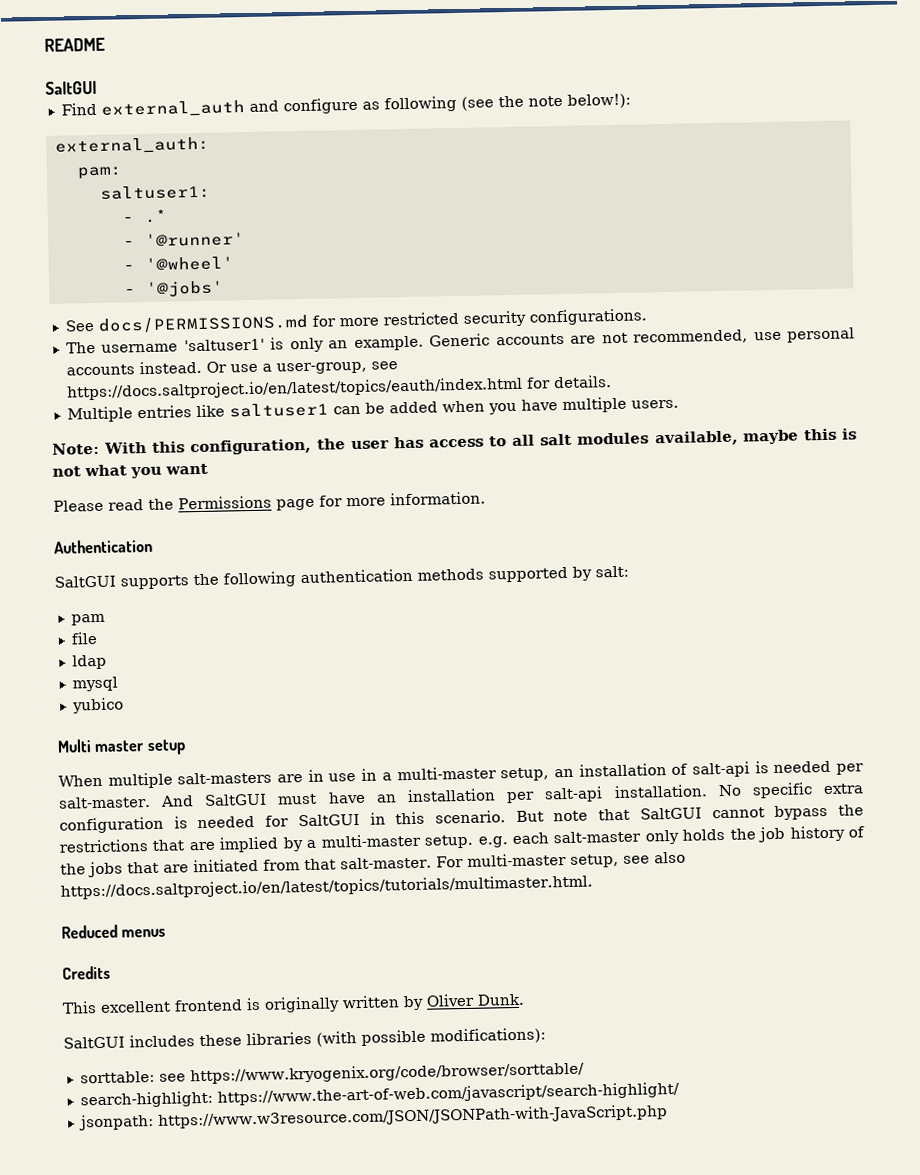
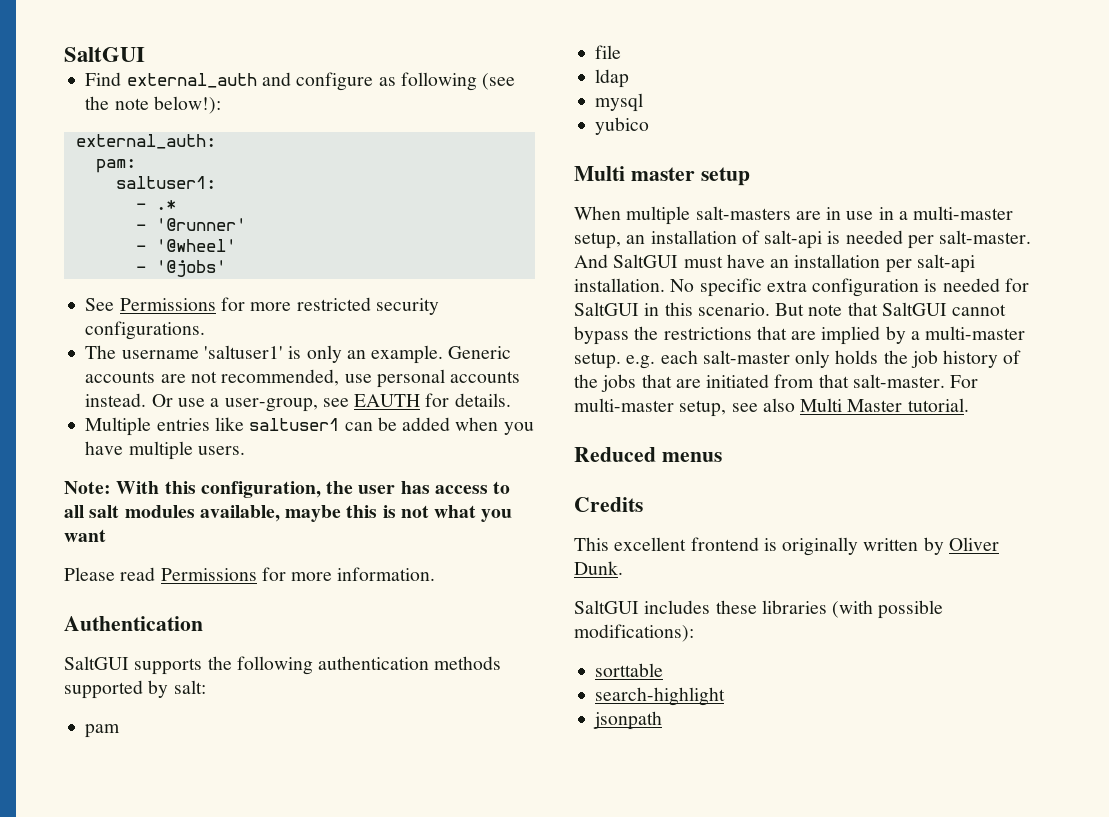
- README
- See docs/PERMISSIONS.md for more restricted security configurations.
+ See Permissions for more restricted security configurations.
- Or use a user-group, see https://docs.saltproject.io/en/latest/topics/eauth/index.html for details.
+ Or use a user-group, see EAUTH for details.
- Please read the Permissions page for more information.
+ Please read Permissions for more information.
- For multi-master setup, see also https://docs.saltproject.io/en/latest/topics/tutorials/multimaster.html.
+ For multi-master setup, see also Multi Master tutorial.
- sorttable: see https://www.kryogenix.org/code/browser/sorttable/
- search-highlight: https://www.the-art-of-web.com/javascript/search-highlight/
- jsonpath: https://www.w3resource.com/JSON/JSONPath-with-JavaScript.php
+ sorttable
+ search-highlight
+ jsonpath

